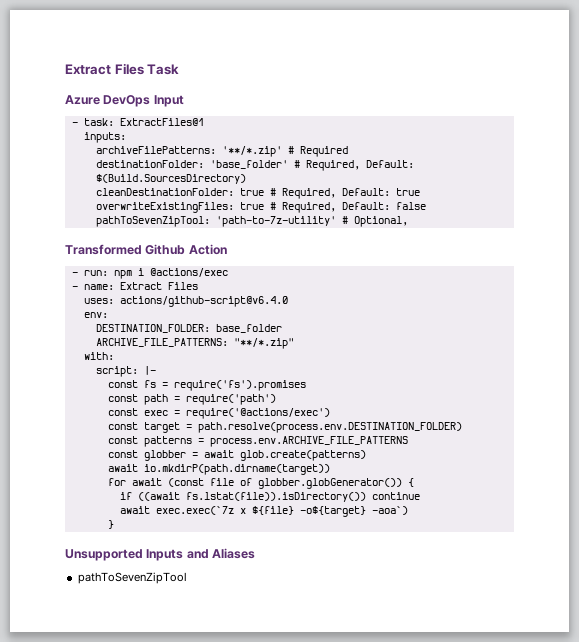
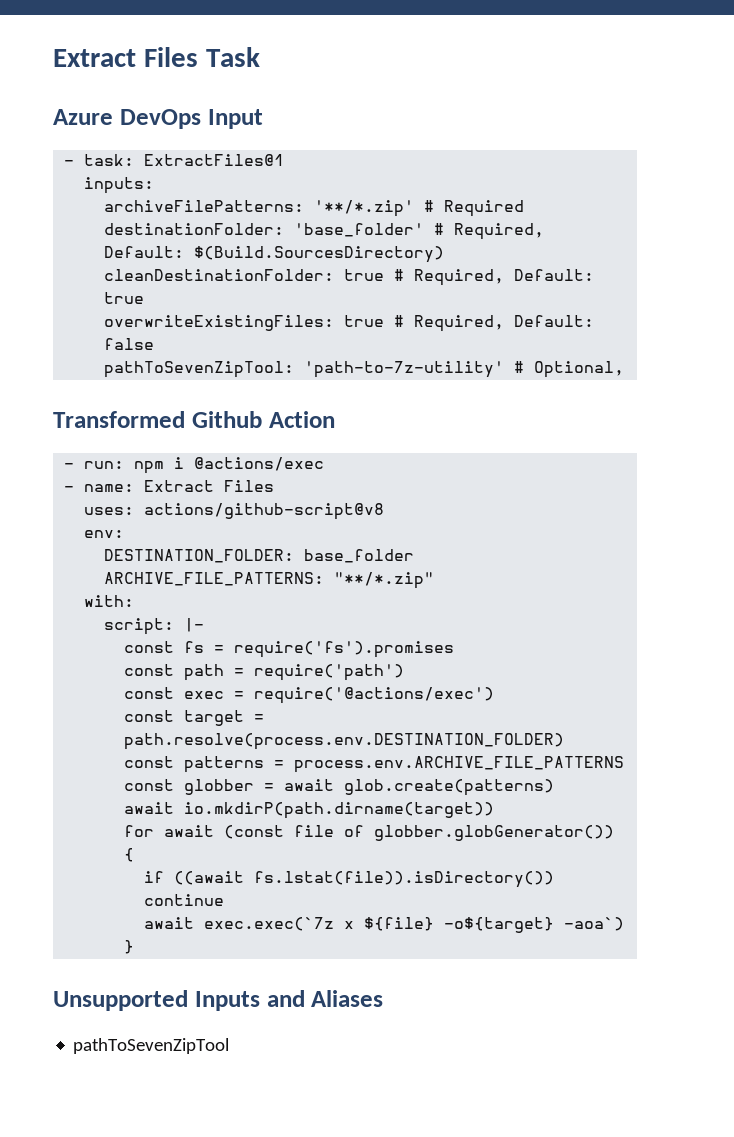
- uses: actions/github-script@v6.4.0
+ uses: actions/github-script@v8

